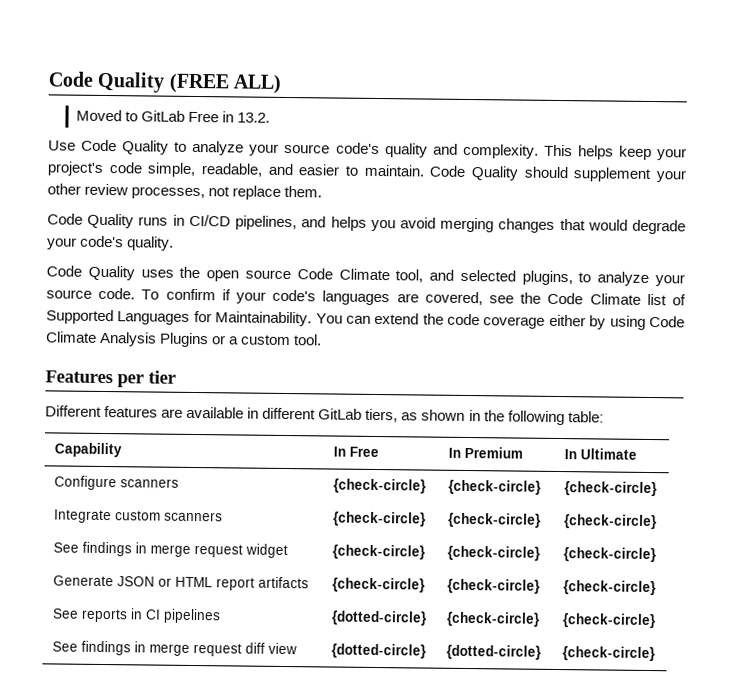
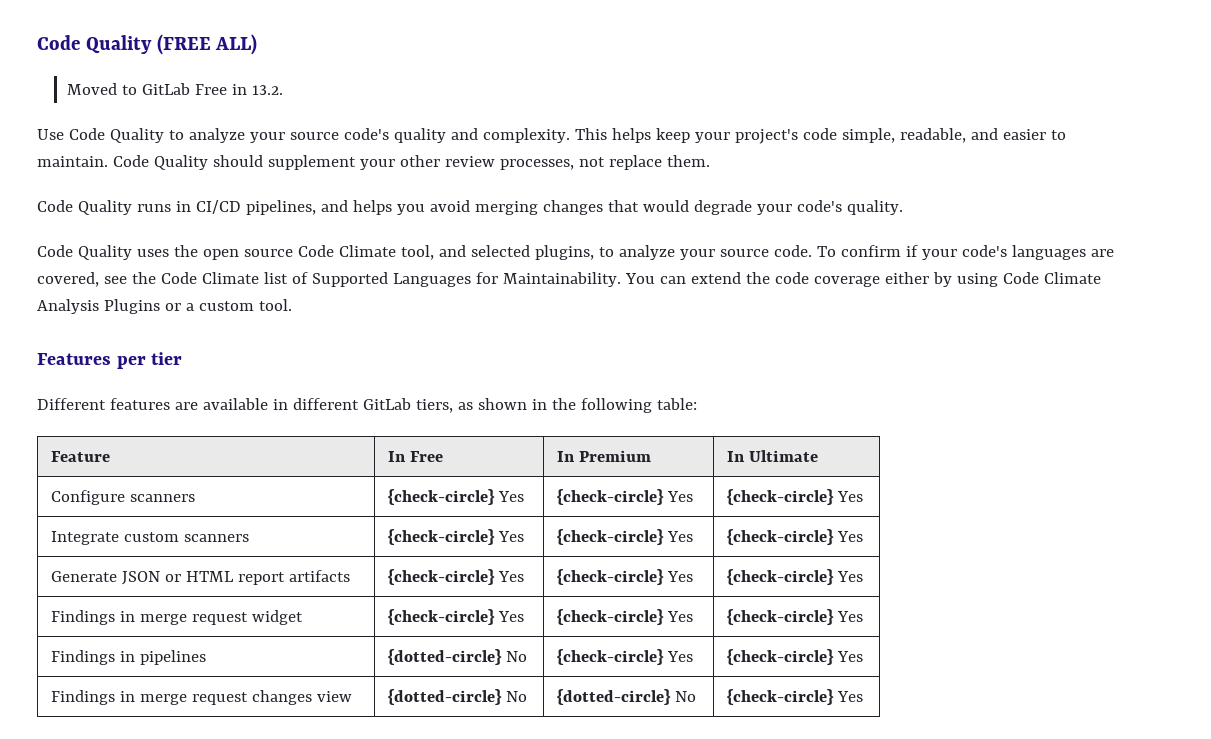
- Capability | In Free | In Premium | In Ultimate
+ Feature | In Free | In Premium | In Ultimate
- Configure scanners | {check-circle} | {check-circle} | {check-circle}
+ Configure scanners | {check-circle} Yes | {check-circle} Yes | {check-circle} Yes
- Integrate custom scanners | {check-circle} | {check-circle} | {check-circle}
- See findings in merge request widget | {check-circle} | {check-circle} | {check-circle}
+ Integrate custom scanners | {check-circle} Yes | {check-circle} Yes | {check-circle} Yes
- Generate JSON or HTML report artifacts | {check-circle} | {check-circle} | {check-circle}
- See reports in CI pipelines | {dotted-circle} | {check-circle} | {check-circle}
- See findings in merge request diff view | {dotted-circle} | {dotted-circle} | {check-circle}
+ Generate JSON or HTML report artifacts | {check-circle} Yes | {check-circle} Yes | {check-circle} Yes
+ Findings in merge request widget | {check-circle} Yes | {check-circle} Yes | {check-circle} Yes
+ Findings in pipelines | {dotted-circle} No | {check-circle} Yes | {check-circle} Yes
+ Findings in merge request changes view | {dotted-circle} No | {dotted-circle} No | {check-circle} Yes

